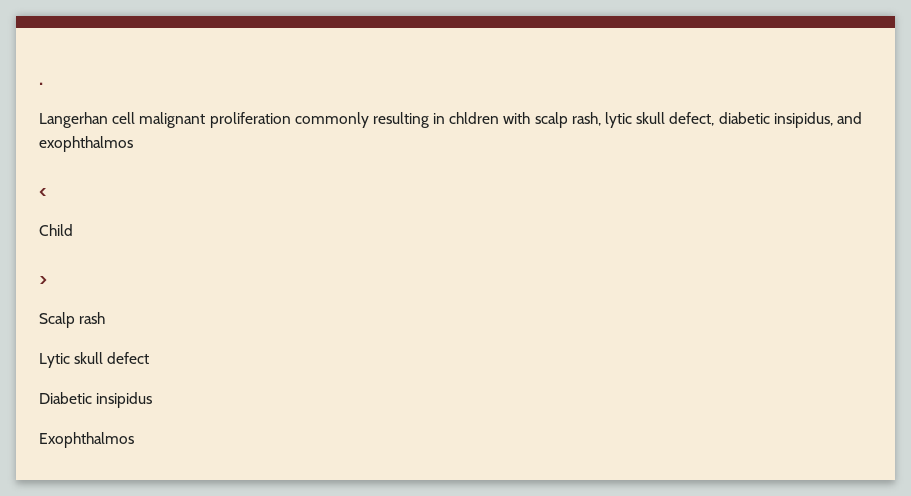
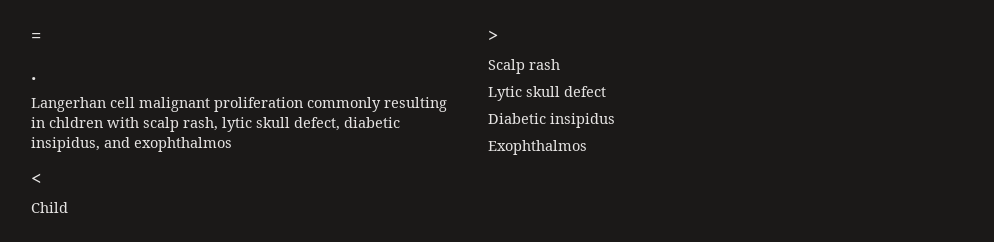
+ =

